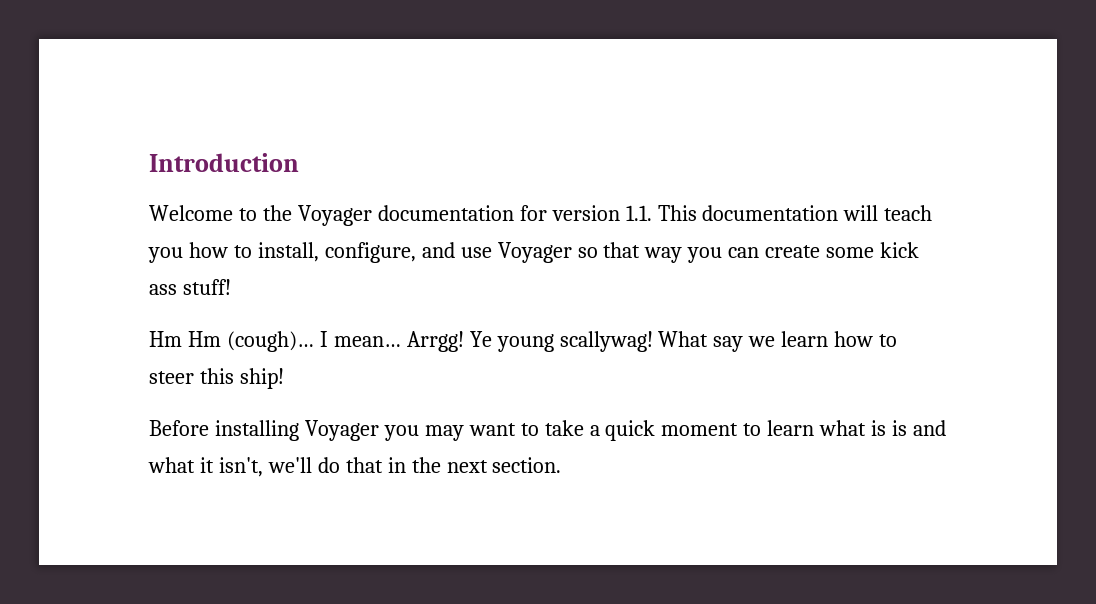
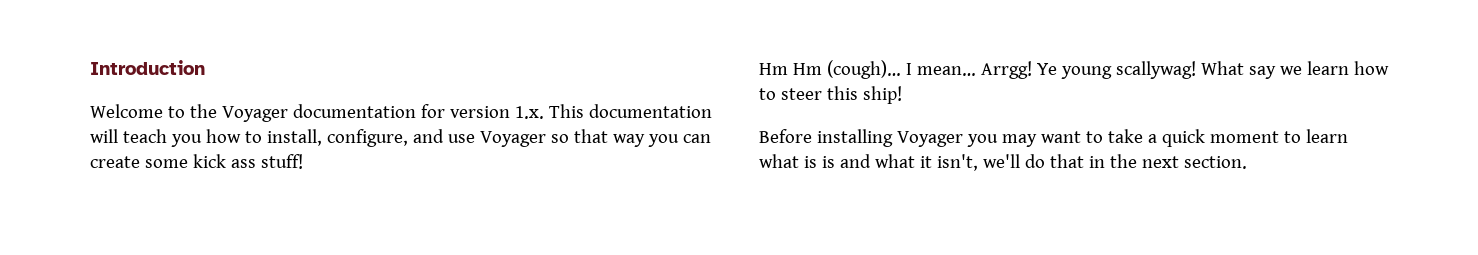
- Welcome to the Voyager documentation for version 1.1. This documentation will teach you how to install, configure, and use Voyager so that way you can create some kick ass stuff!
+ Welcome to the Voyager documentation for version 1.x. This documentation will teach you how to install, configure, and use Voyager so that way you can create some kick ass stuff!

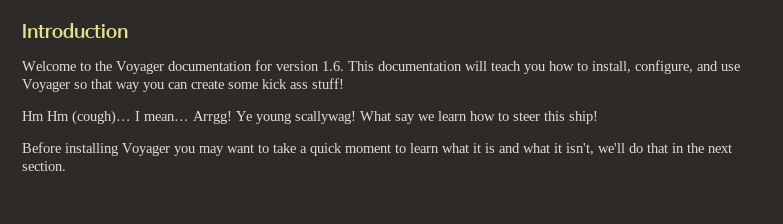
- Welcome to the Voyager documentation for version 1.x. This documentation will teach you how to install, configure, and use Voyager so that way you can create some kick ass stuff!
+ Welcome to the Voyager documentation for version 1.6. This documentation will teach you how to install, configure, and use Voyager so that way you can create some kick ass stuff!
- Before installing Voyager you may want to take a quick moment to learn what is is and what it isn't, we'll do that in the next section.
+ Before installing Voyager you may want to take a quick moment to learn what it is and what it isn't, we'll do that in the next section.

